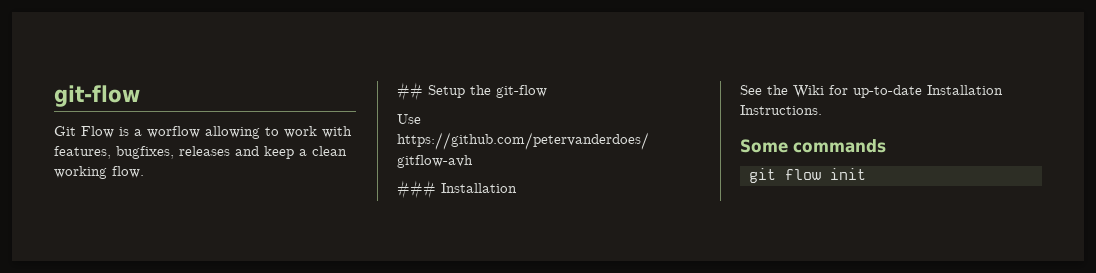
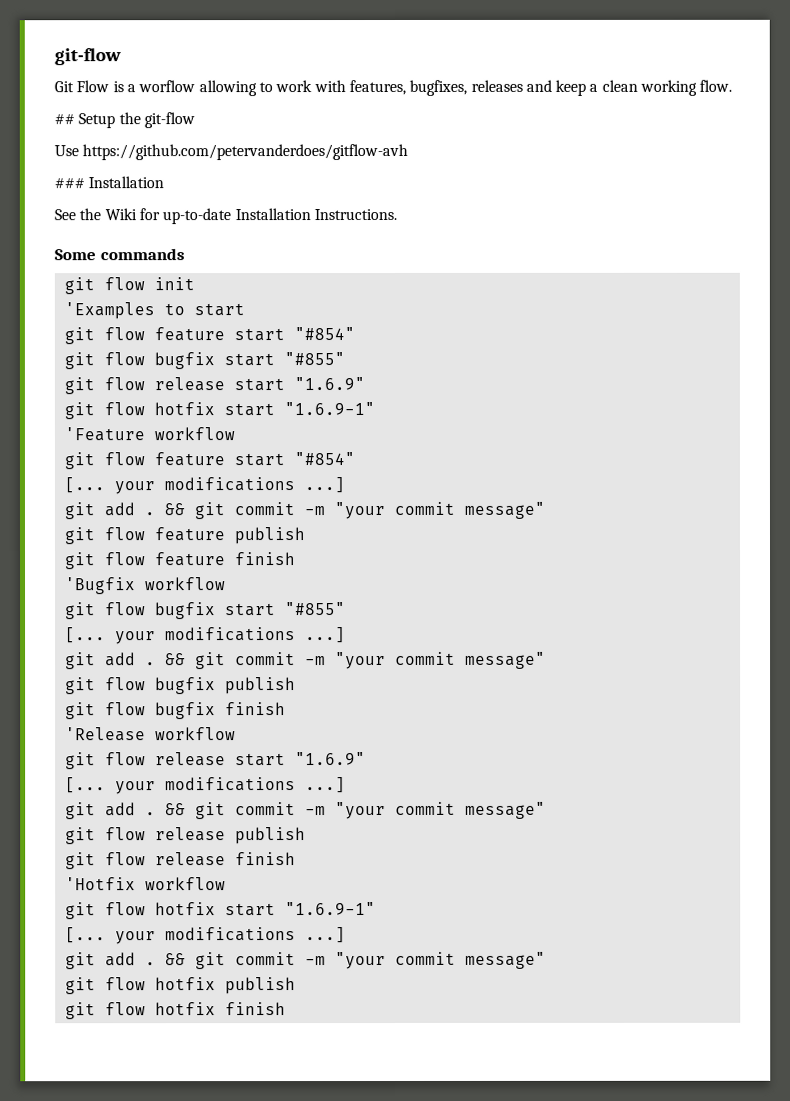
+ 'Examples to start
+ git flow feature start "#854"
+ git flow bugfix start "#855"
+ git flow release start "1.6.9"
+ git flow hotfix start "1.6.9-1"
+ 'Feature workflow
+ git flow feature start "#854"
+ [... your modifications ...]
+ git add . && git commit -m "your commit message"
+ git flow feature publish
+ git flow feature finish
+ 'Bugfix workflow
+ git flow bugfix start "#855"
+ [... your modifications ...]
+ git add . && git commit -m "your commit message"
+ git flow bugfix publish
+ git flow bugfix finish
+ 'Release workflow
+ git flow release start "1.6.9"
+ [... your modifications ...]
+ git add . && git commit -m "your commit message"
+ git flow release publish
+ git flow release finish
+ 'Hotfix workflow
+ git flow hotfix start "1.6.9-1"
+ [... your modifications ...]
+ git add . && git commit -m "your commit message"
+ git flow hotfix publish
+ git flow hotfix finish

